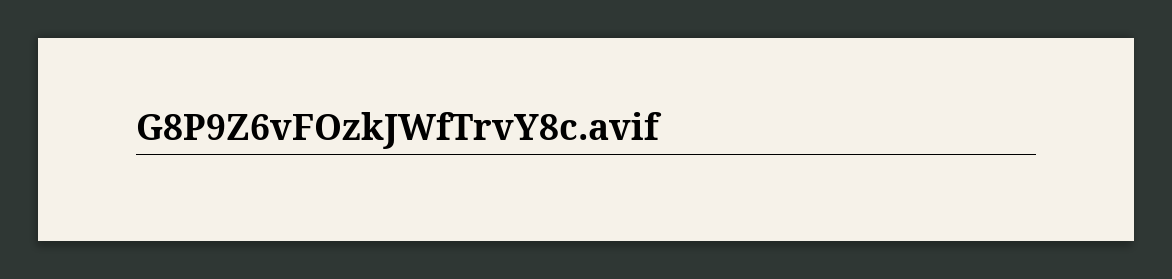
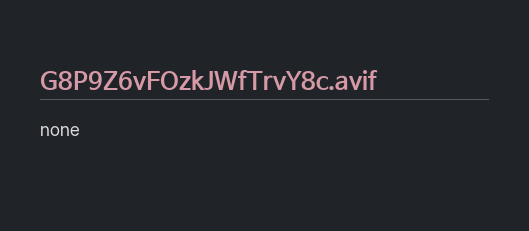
+ none

